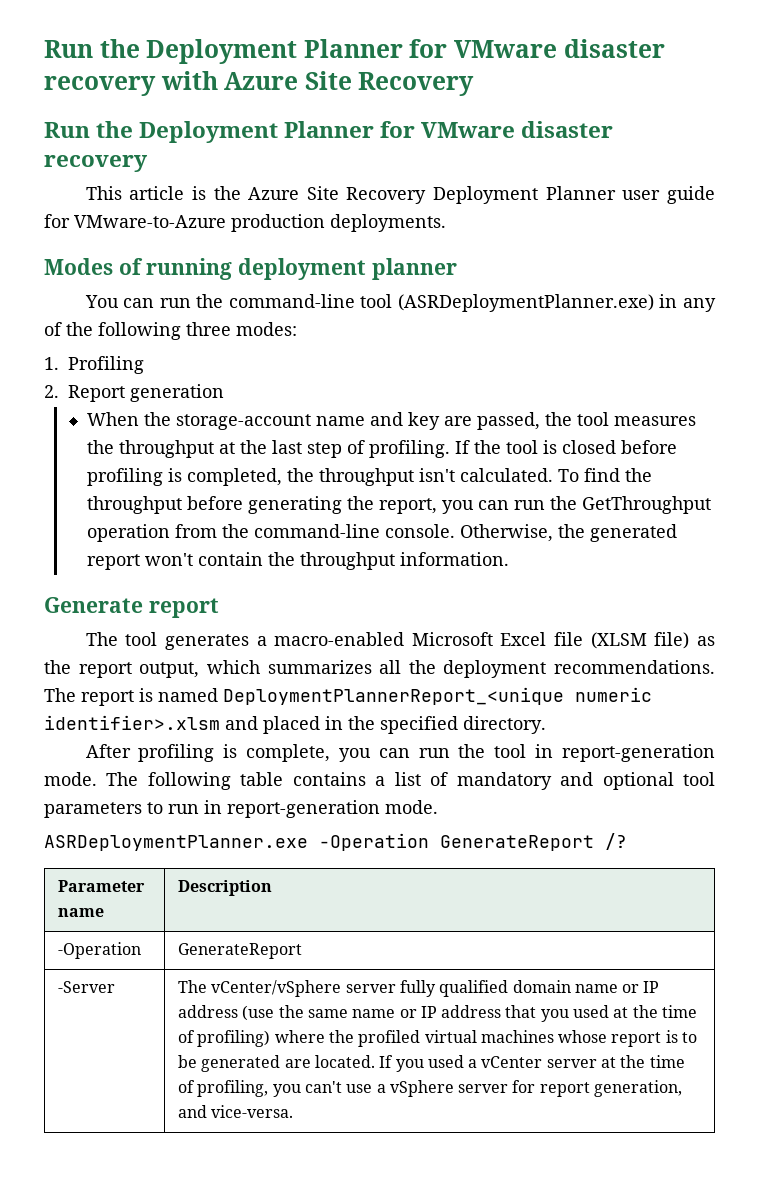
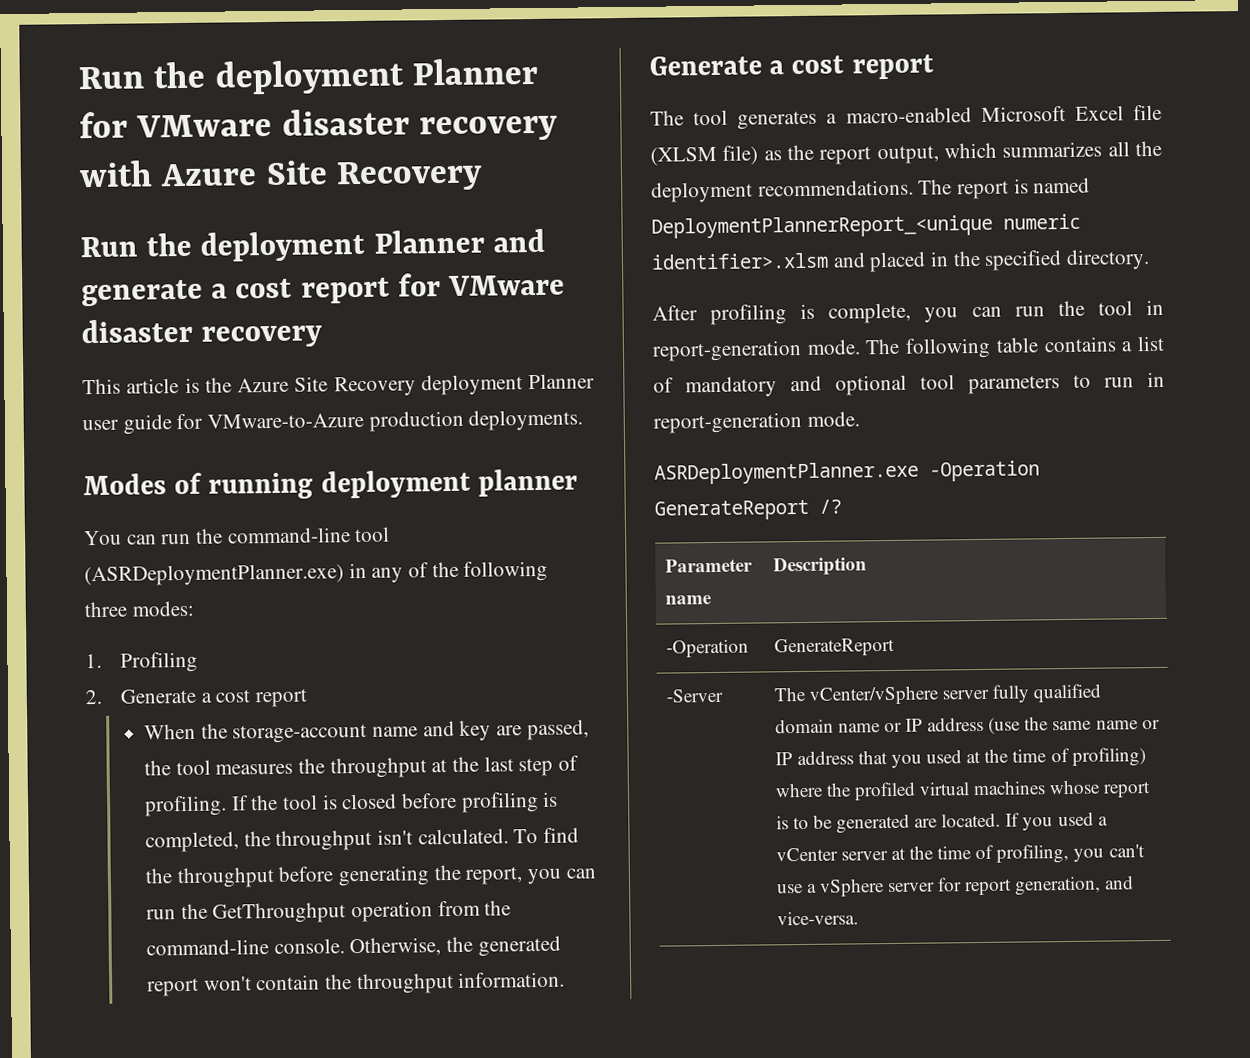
- Run the Deployment Planner for VMware disaster recovery with Azure Site Recovery
- Run the Deployment Planner for VMware disaster recovery
+ Run the deployment Planner for VMware disaster recovery with Azure Site Recovery
+ Run the deployment Planner and generate a cost report for VMware disaster recovery
- This article is the Azure Site Recovery Deployment Planner user guide for VMware-to-Azure production deployments.
+ This article is the Azure Site Recovery deployment Planner user guide for VMware-to-Azure production deployments.
- 2. Report generation
+ 2. Generate a cost report
  Otherwise, the generated report won't contain the throughput information.
- Generate report
+ Generate a cost report

